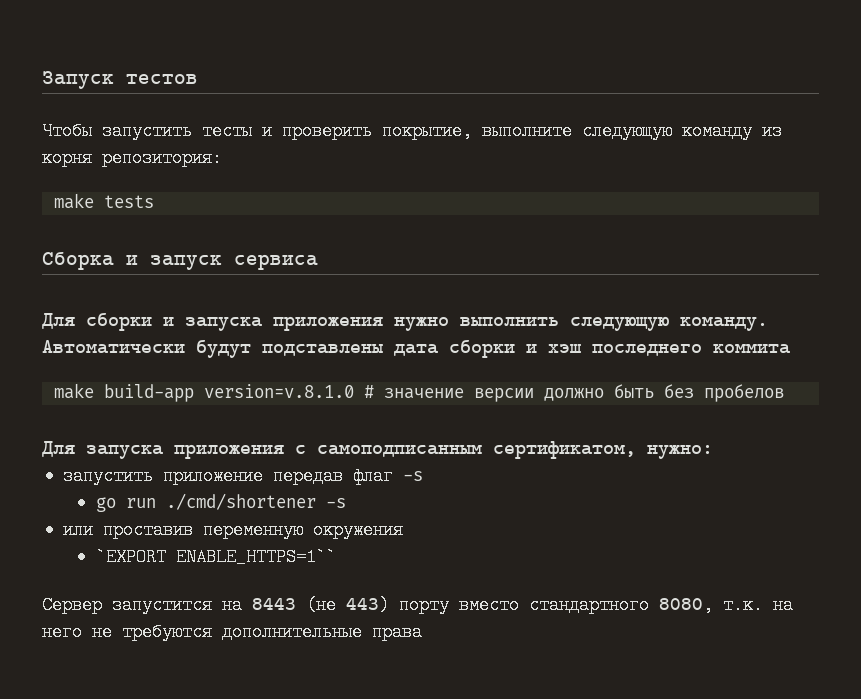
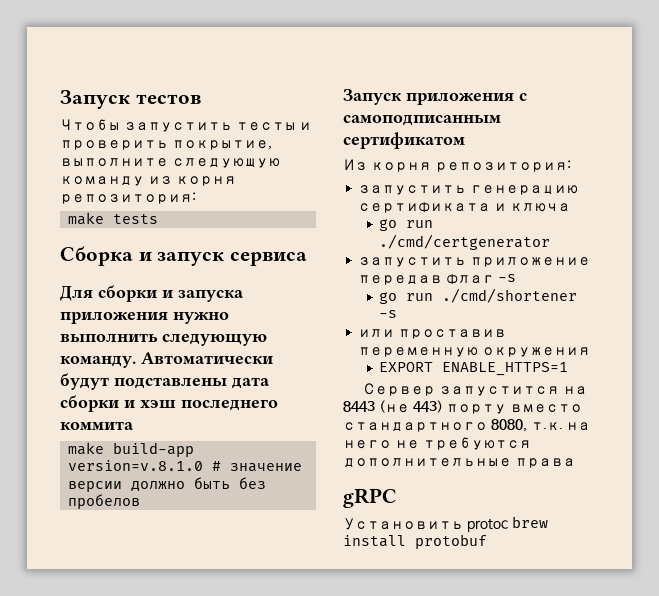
- Для запуска приложения с самоподписанным сертификатом, нужно:
+ Запуск приложения с самоподписанным сертификатом
+ Из корня репозитория:
+ запустить генерацию сертификата и ключа
+ go run ./cmd/certgenerator
- `EXPORT ENABLE_HTTPS=1``
+ EXPORT ENABLE_HTTPS=1
+ gRPC
+ Установить protoc brew install protobuf

